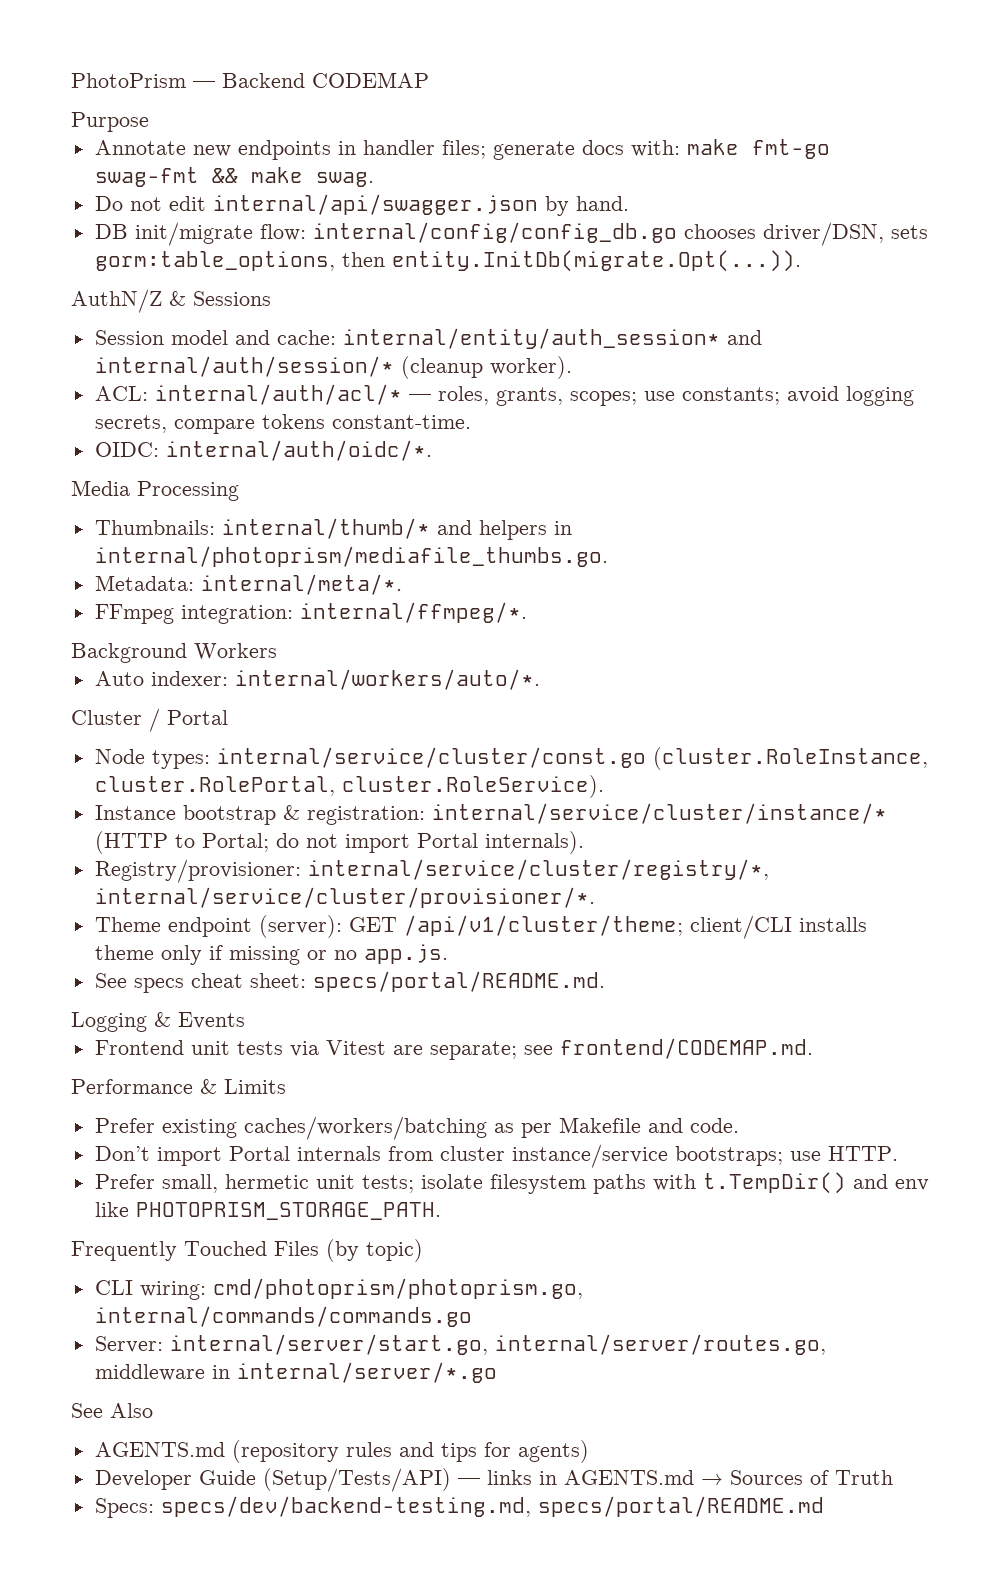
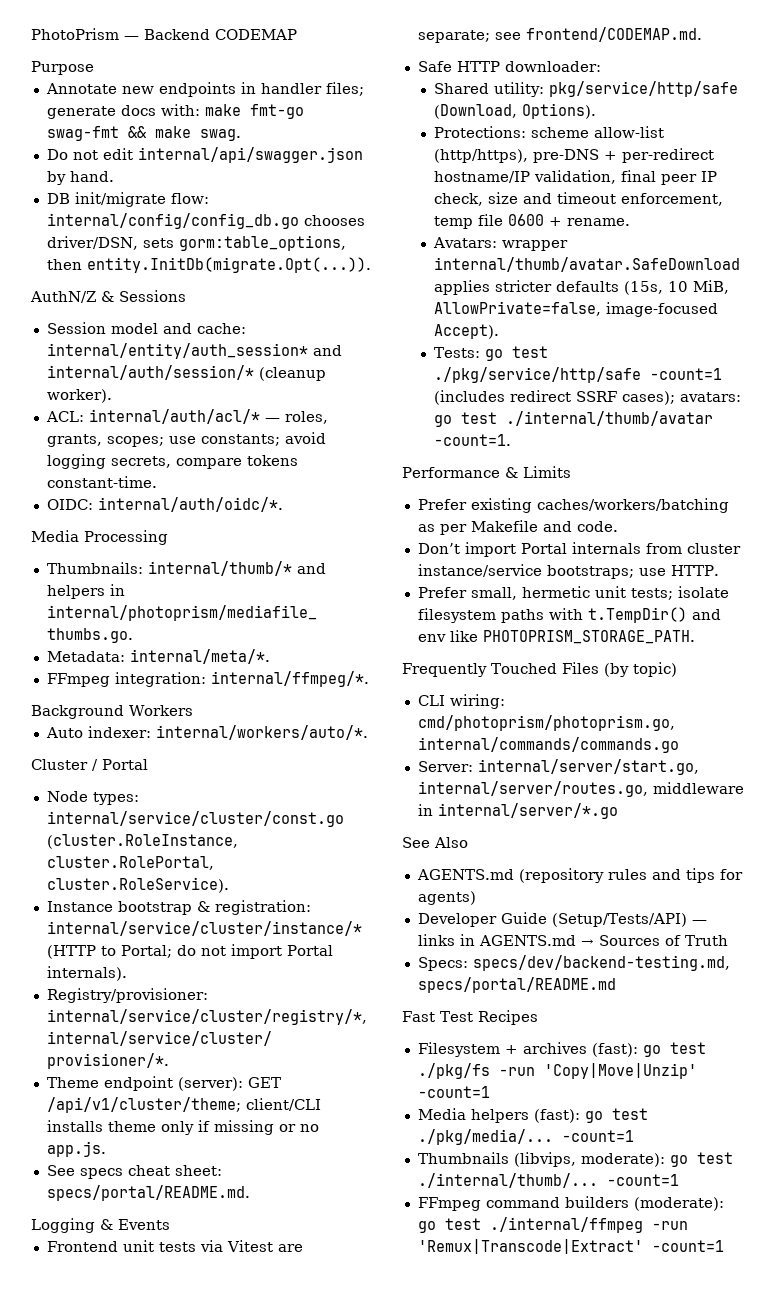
+ Safe HTTP downloader:
+ Shared utility: pkg/service/http/safe (Download, Options).
+ Protections: scheme allow‑list (http/https), pre‑DNS + per‑redirect hostname/IP validation, final peer IP check, size and timeout enforcement, temp file 0600 + rename.
+ Avatars: wrapper internal/thumb/avatar.SafeDownload applies stricter defaults (15s, 10 MiB, AllowPrivate=false, image‑focused Accept).
+ Tests: go test ./pkg/service/http/safe -count=1 (includes redirect SSRF cases); avatars: go test ./internal/thumb/avatar -count=1.
+ Fast Test Recipes
+ Filesystem + archives (fast): go test ./pkg/fs -run 'Copy|Move|Unzip' -count=1
+ Media helpers (fast): go test ./pkg/media/... -count=1
+ Thumbnails (libvips, moderate): go test ./internal/thumb/... -count=1
+ FFmpeg command builders (moderate): go test ./internal/ffmpeg -run 'Remux|Transcode|Extract' -count=1

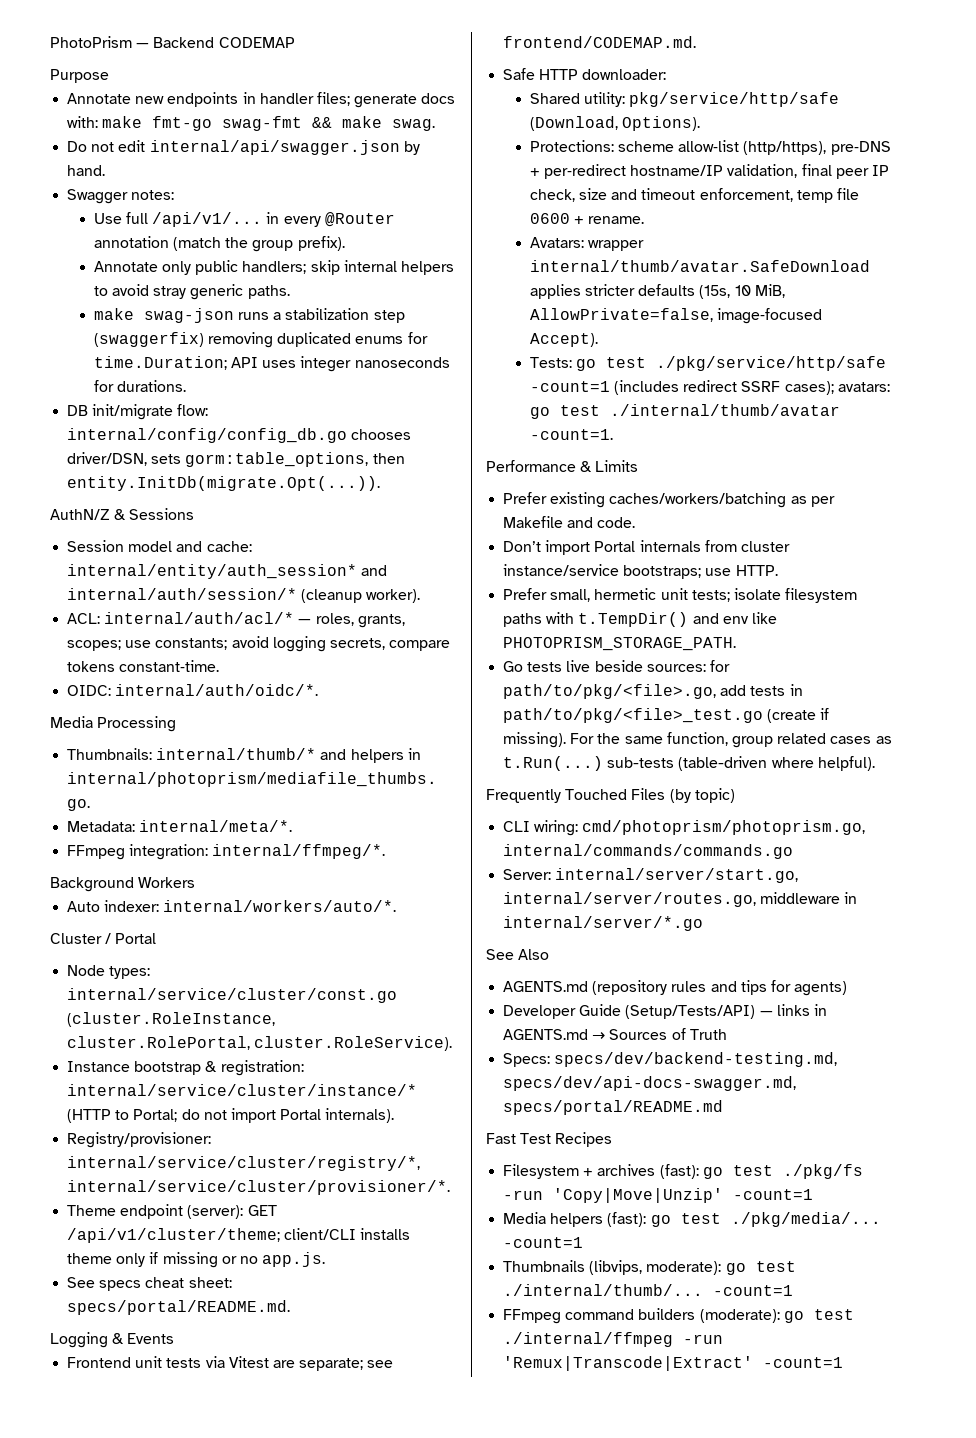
+ Swagger notes:
+ Use full /api/v1/... in every @Router annotation (match the group prefix).
+ Annotate only public handlers; skip internal helpers to avoid stray generic paths.
+ make swag-json runs a stabilization step (swaggerfix) removing duplicated enums for time.Duration; API uses integer nanoseconds for durations.
+ Go tests live beside sources: for path/to/pkg/<file>.go, add tests in path/to/pkg/<file>_test.go (create if missing). For the same function, group related cases as t.Run(...) sub-tests (table-driven where helpful).
- Specs: specs/dev/backend-testing.md, specs/portal/README.md
+ Specs: specs/dev/backend-testing.md, specs/dev/api-docs-swagger.md, specs/portal/README.md

